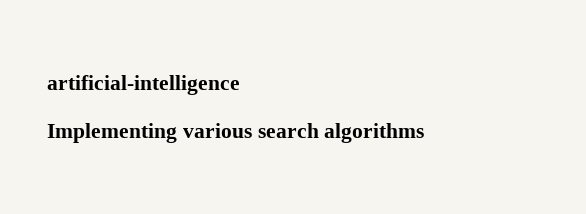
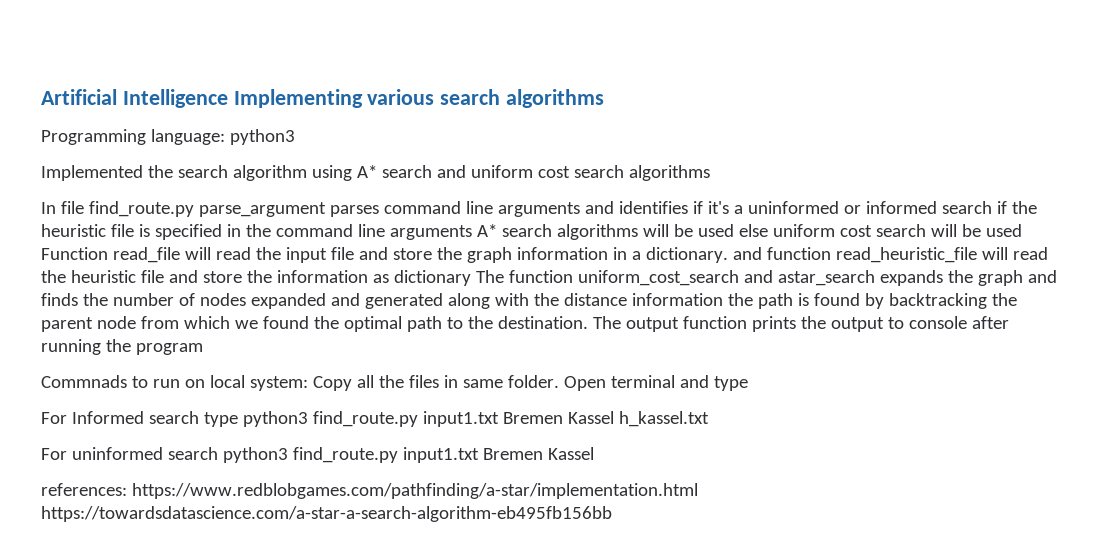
- artificial-intelligence
- Implementing various search algorithms
+ Artificial Intelligence Implementing various search algorithms
+ Programming language: python3
+ Implemented the search algorithm using A* search and uniform cost search algorithms
+ In file find_route.py parse_argument parses command line arguments and identifies if it's a uninformed or informed search if the heuristic file is specified in the command line arguments A* search algorithms will be used else uniform cost search will be used Function read_file will read the input file and store the graph information in a dictionary. and function read_heuristic_file will read the heuristic file and store the information as dictionary The function uniform_cost_search and astar_search expands the graph and finds the number of nodes expanded and generated along with the distance information the path is found by backtracking the parent node from which we found the optimal path to the destination. The output function prints the output to console after running the program
+ Commnads to run on local system: Copy all the files in same folder. Open terminal and type
+ For Informed search type python3 find_route.py input1.txt Bremen Kassel h_kassel.txt
+ For uninformed search python3 find_route.py input1.txt Bremen Kassel
+ references: https://www.redblobgames.com/pathfinding/a-star/implementation.html https://towardsdatascience.com/a-star-a-search-algorithm-eb495fb156bb

